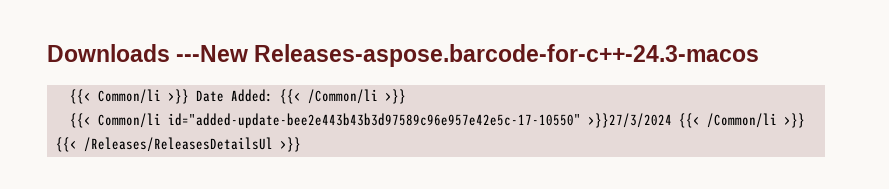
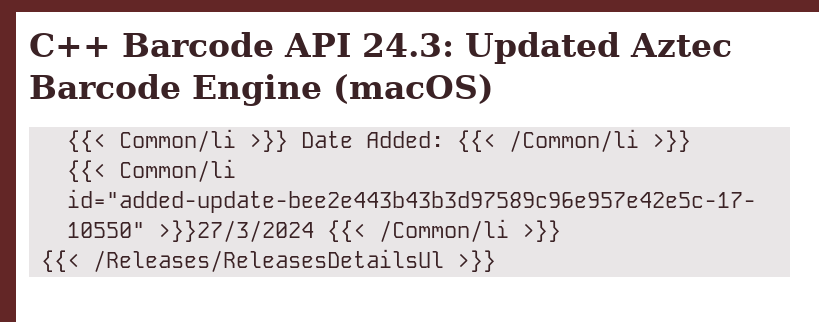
- Downloads ---New Releases-aspose.barcode-for-c++-24.3-macos
+ C++ Barcode API 24.3: Updated Aztec Barcode Engine (macOS)

